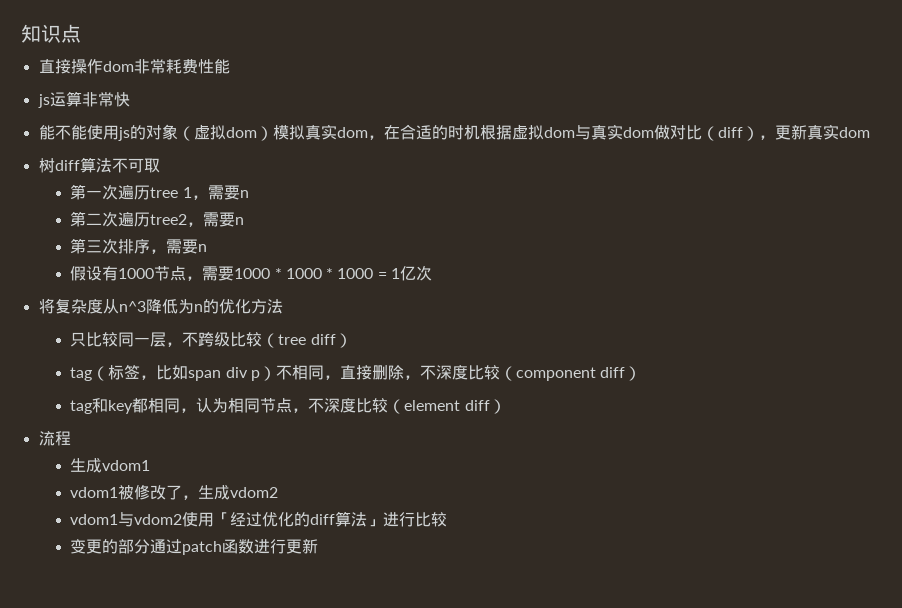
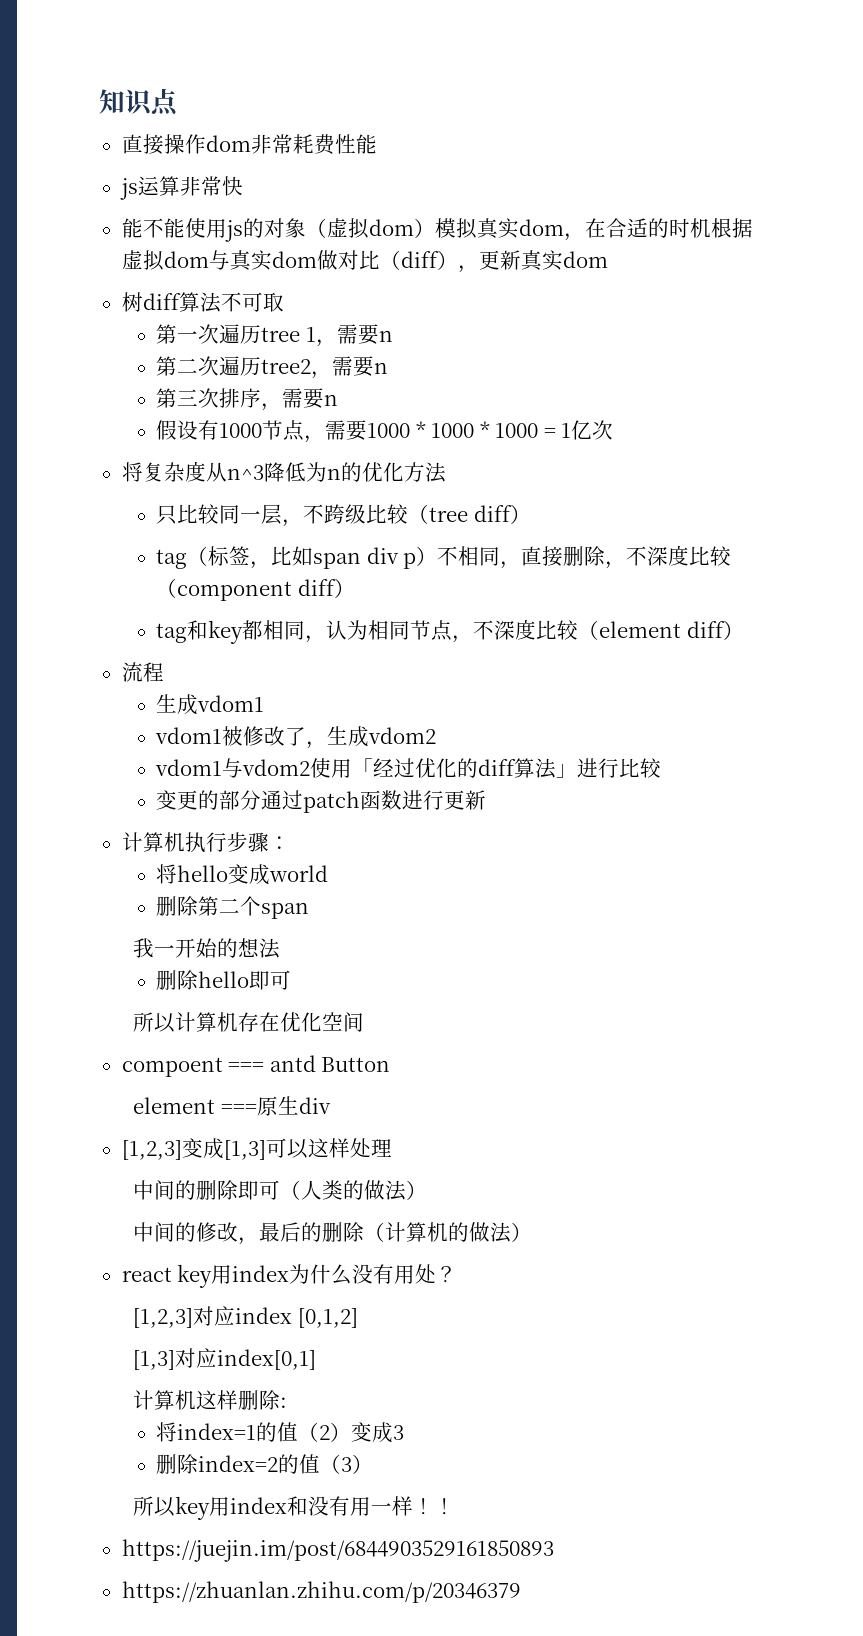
+ 计算机执行步骤：
+ 将hello变成world
+ 删除第二个span
+ 我一开始的想法
+ 删除hello即可
+ 所以计算机存在优化空间
+ compoent === antd Button
+ element ===原生div
+ [1,2,3]变成[1,3]可以这样处理
+ 中间的删除即可（人类的做法）
+ 中间的修改，最后的删除（计算机的做法）
+ react key用index为什么没有用处？
+ [1,2,3]对应index [0,1,2]
+ [1,3]对应index[0,1]
+ 计算机这样删除:
+ 将index=1的值（2）变成3
+ 删除index=2的值（3）
+ 所以key用index和没有用一样！！
+ https://juejin.im/post/6844903529161850893
+ https://zhuanlan.zhihu.com/p/20346379

